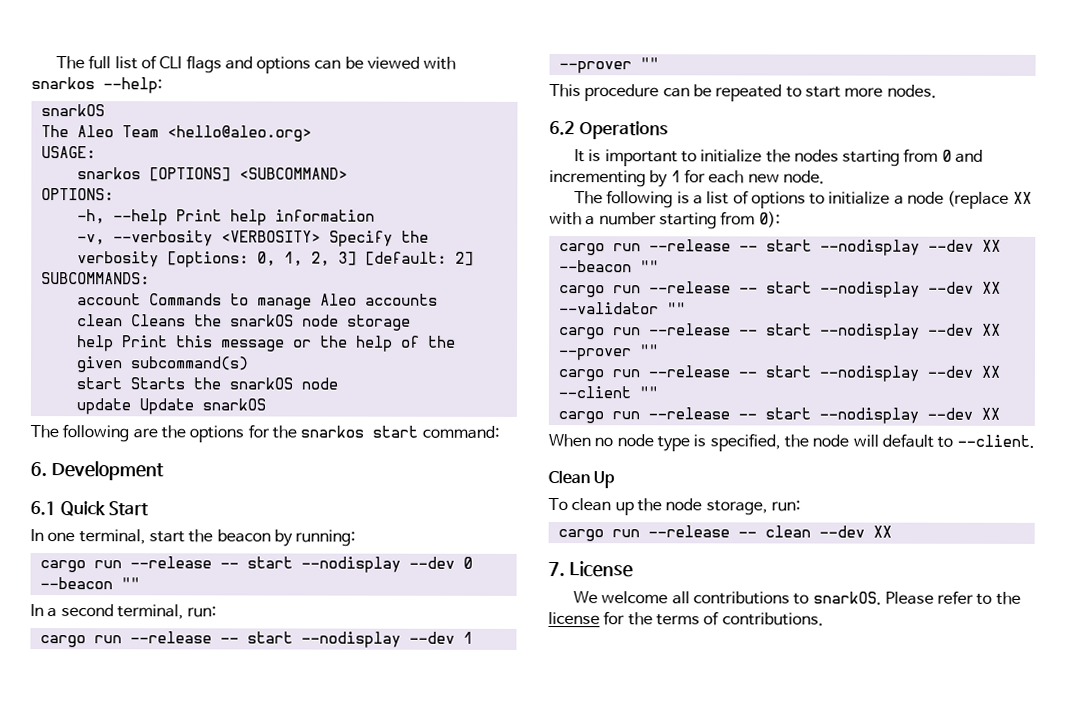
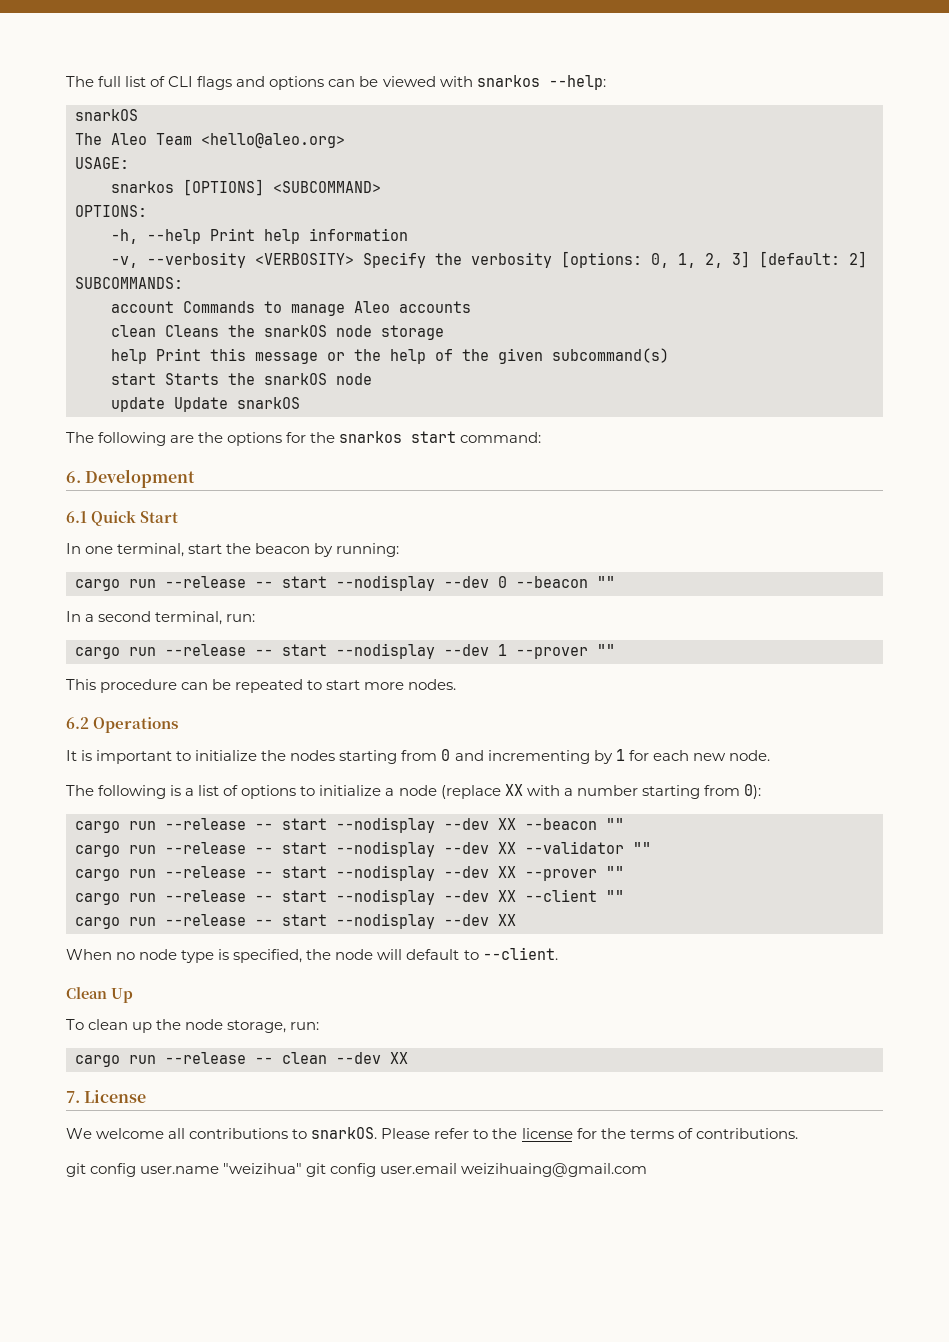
+ git config user.name "weizihua" git config user.email weizihuaing@gmail.com

